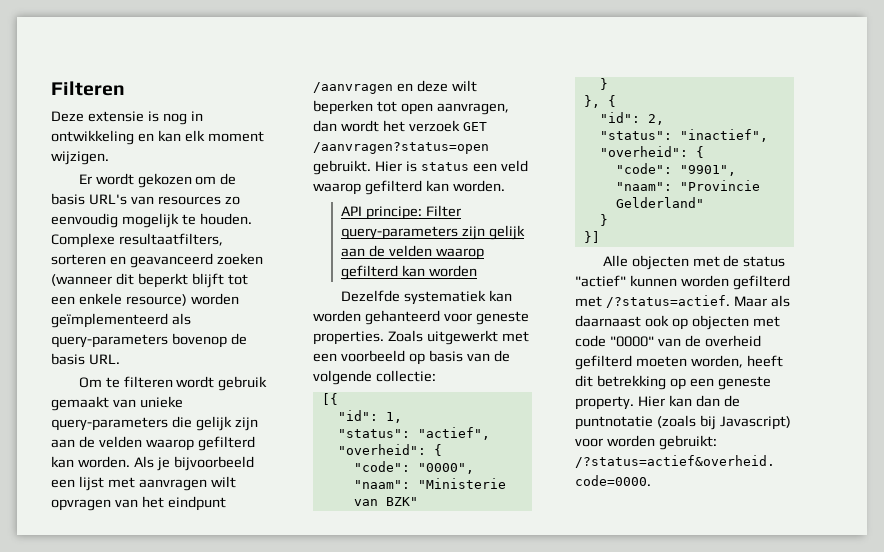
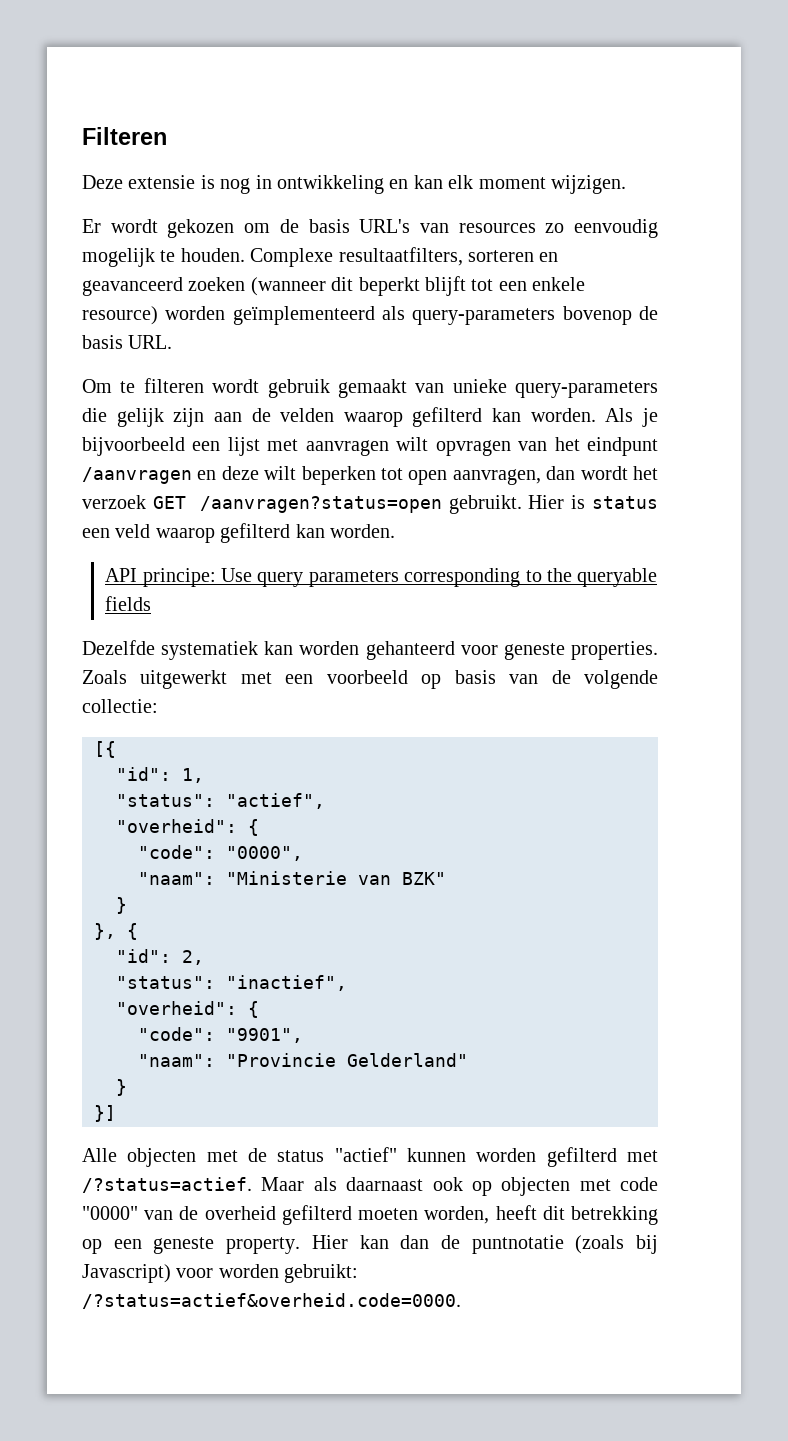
- API principe: Filter query-parameters zijn gelijk aan de velden waarop gefilterd kan worden
+ API principe: Use query parameters corresponding to the queryable fields

